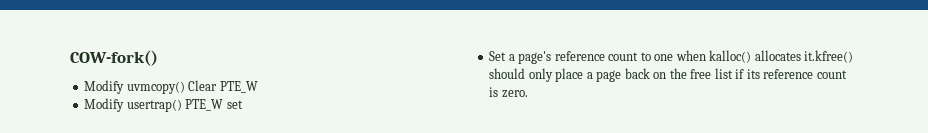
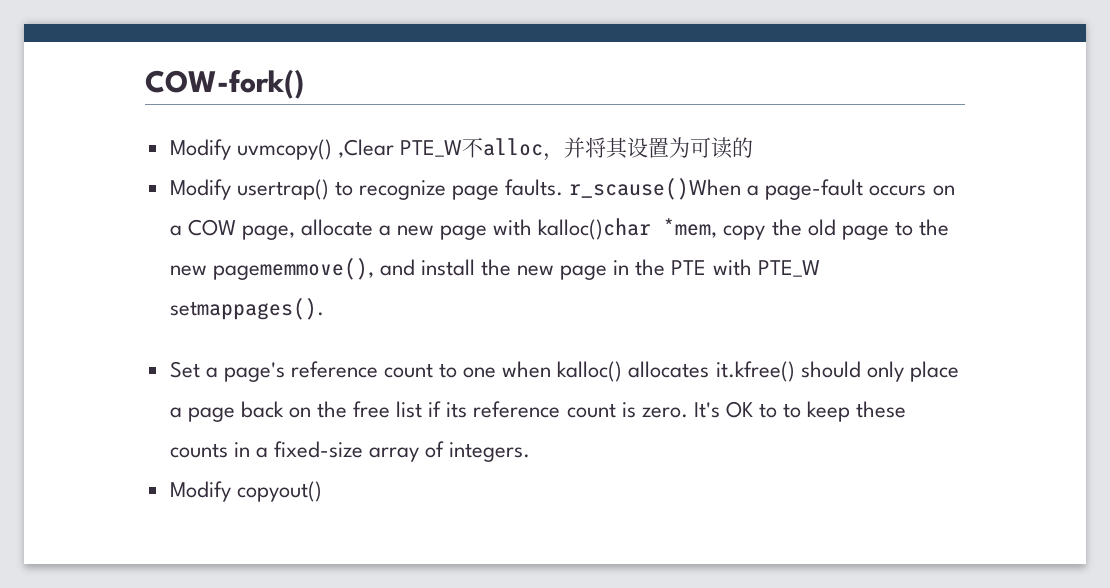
- Modify uvmcopy() Clear PTE_W
- Modify usertrap() PTE_W set
+ Modify uvmcopy() ,Clear PTE_W不alloc，并将其设置为可读的
+ Modify usertrap() to recognize page faults. r_scause()When a page-fault occurs on a COW page, allocate a new page with kalloc()char *mem, copy the old page to the new pagememmove(), and install the new page in the PTE with PTE_W setmappages().
+ It's OK to to keep these counts in a fixed-size array of integers.
+ Modify copyout()

